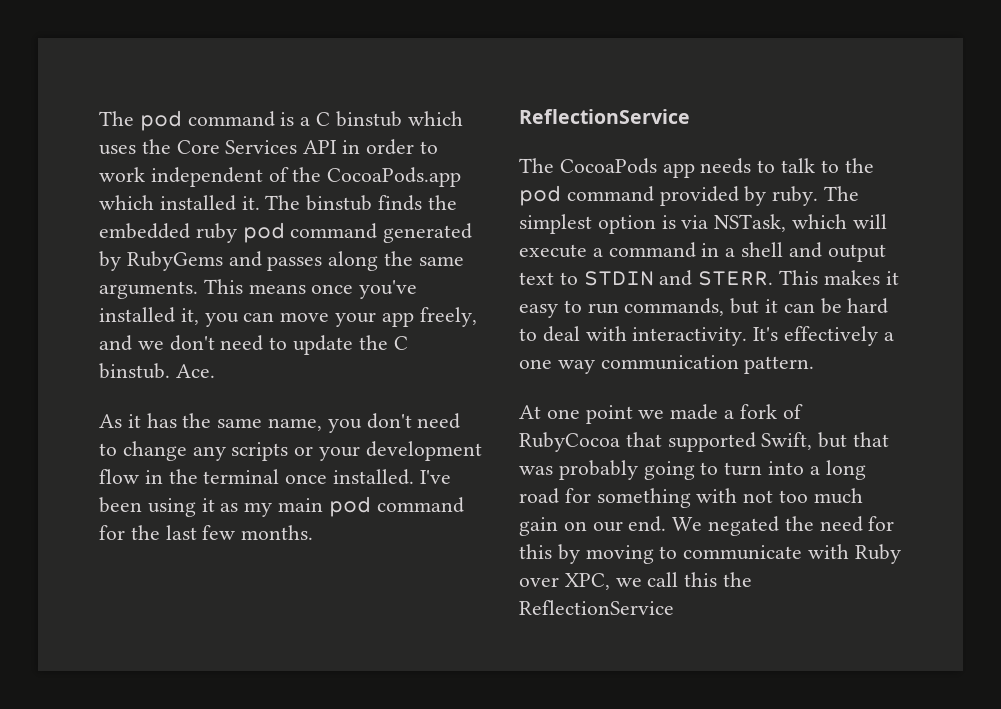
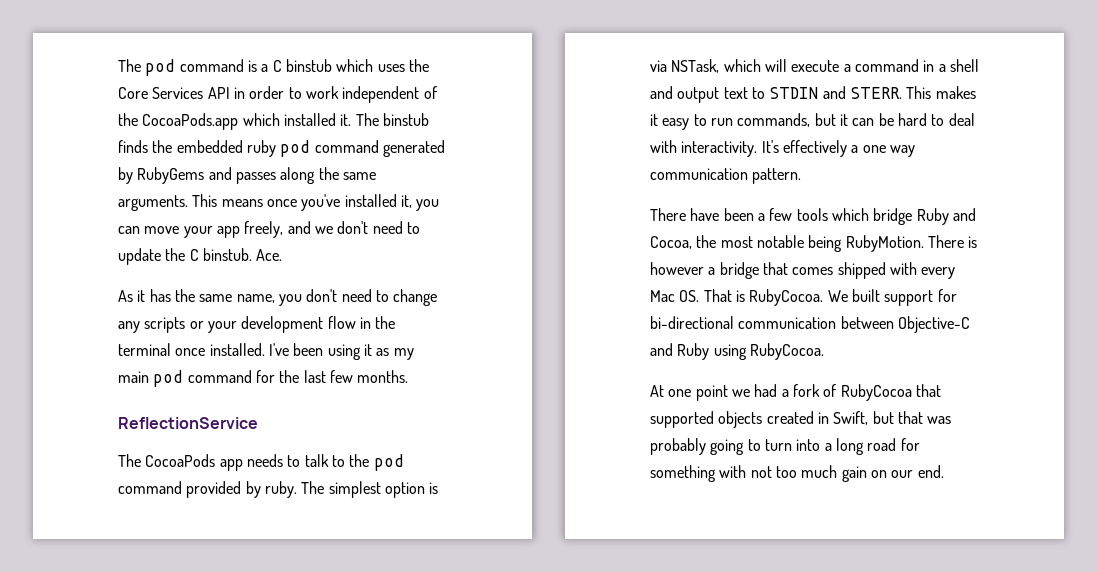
+ There have been a few tools which bridge Ruby and Cocoa, the most notable being RubyMotion. There is however a bridge that comes shipped with every Mac OS. That is RubyCocoa. We built support for bi-directional communication between Objective-C and Ruby using RubyCocoa.
- At one point we made a fork of RubyCocoa that supported Swift, but that was probably going to turn into a long road for something with not too much gain on our end. We negated the need for this by moving to communicate with Ruby over XPC, we call this the ReflectionService
+ At one point we had a fork of RubyCocoa that supported objects created in Swift, but that was probably going to turn into a long road for something with not too much gain on our end.

